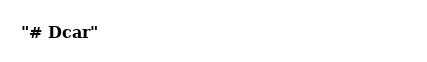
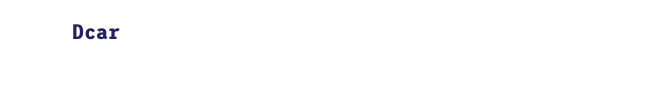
- "# Dcar"
+ Dcar

